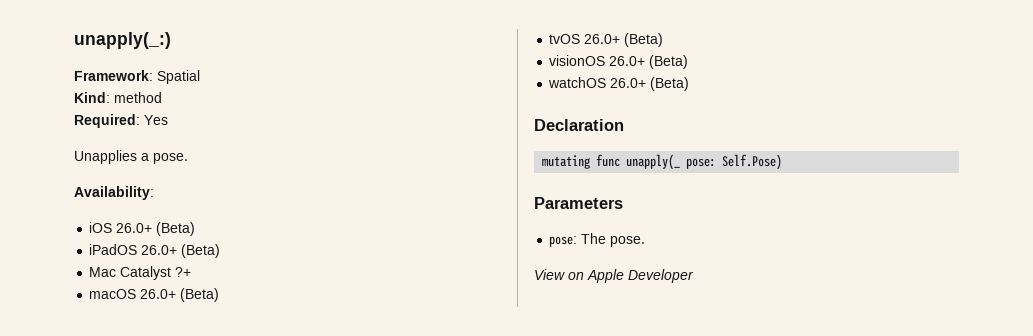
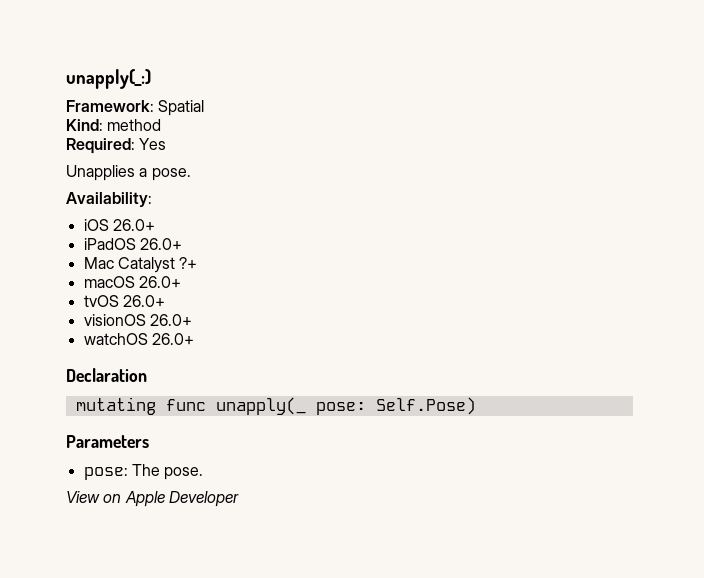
- iOS 26.0+ (Beta)
+ iOS 26.0+
- iPadOS 26.0+ (Beta)
+ iPadOS 26.0+
- macOS 26.0+ (Beta)
+ macOS 26.0+
- tvOS 26.0+ (Beta)
+ tvOS 26.0+
- visionOS 26.0+ (Beta)
+ visionOS 26.0+
- watchOS 26.0+ (Beta)
+ watchOS 26.0+

